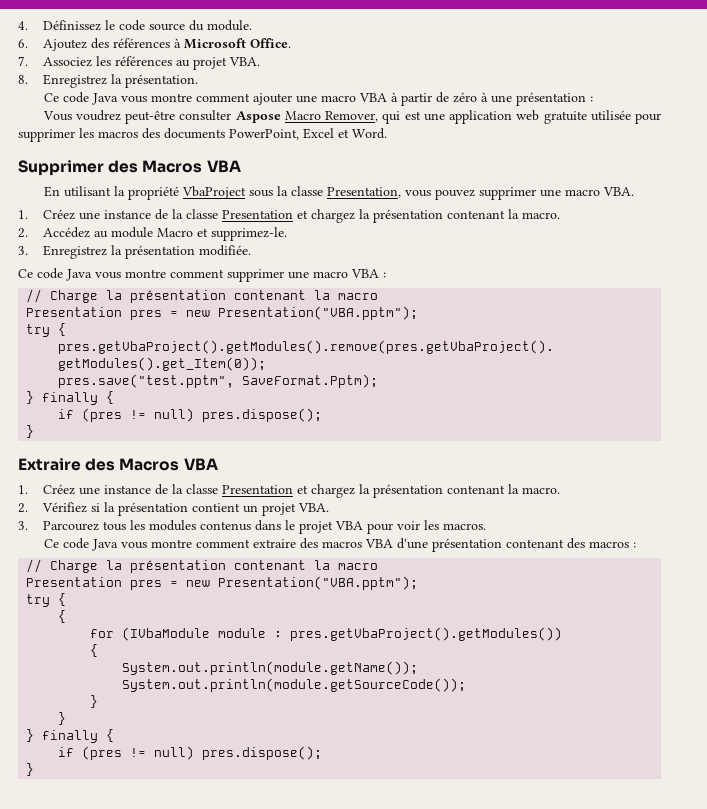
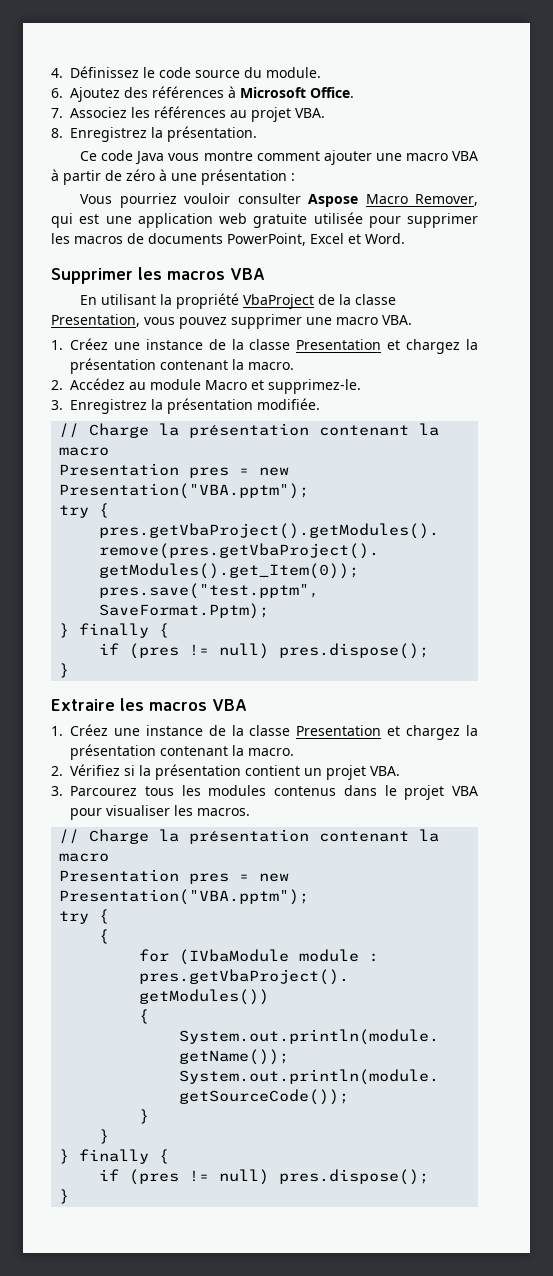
- Vous voudrez peut-être consulter Aspose Macro Remover, qui est une application web gratuite utilisée pour supprimer les macros des documents PowerPoint, Excel et Word.
+ Vous pourriez vouloir consulter Aspose Macro Remover, qui est une application web gratuite utilisée pour supprimer les macros de documents PowerPoint, Excel et Word.
- Supprimer des Macros VBA
+ Supprimer les macros VBA
- En utilisant la propriété VbaProject sous la classe Presentation, vous pouvez supprimer une macro VBA.
+ En utilisant la propriété VbaProject de la classe Presentation, vous pouvez supprimer une macro VBA.
- Ce code Java vous montre comment supprimer une macro VBA :
- Extraire des Macros VBA
+ Extraire les macros VBA
- 3. Parcourez tous les modules contenus dans le projet VBA pour voir les macros.
+ 3. Parcourez tous les modules contenus dans le projet VBA pour visualiser les macros.
- Ce code Java vous montre comment extraire des macros VBA d'une présentation contenant des macros :

